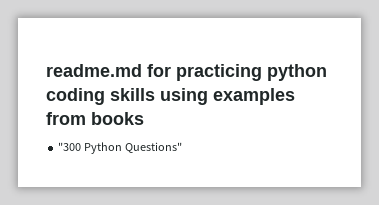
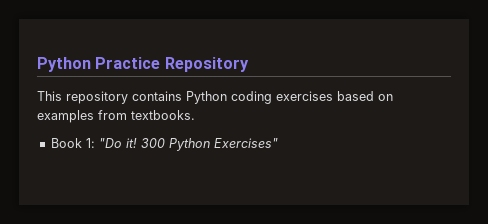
- readme.md for practicing python coding skills using examples from books
- "300 Python Questions"
+ Python Practice Repository
+ This repository contains Python coding exercises based on examples from textbooks.
+ Book 1: "Do it! 300 Python Exercises"

